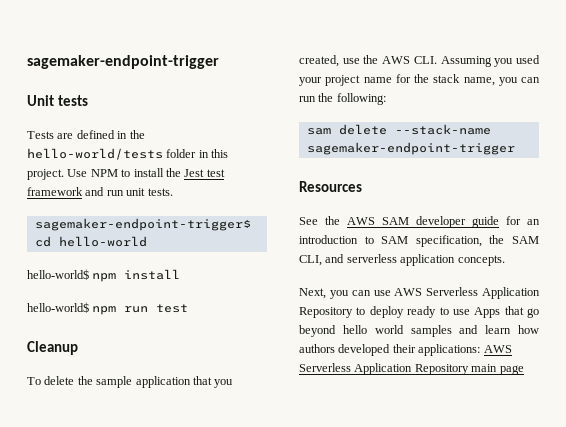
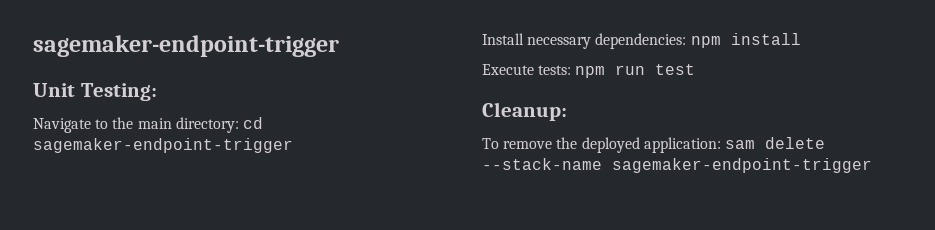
- Unit tests
- Tests are defined in the hello-world/tests folder in this project. Use NPM to install the Jest test framework and run unit tests.
- sagemaker-endpoint-trigger$ cd hello-world
- hello-world$ npm install
+ Unit Testing:
+ Navigate to the main directory: cd sagemaker-endpoint-trigger
+ Install necessary dependencies: npm install
- hello-world$ npm run test
+ Execute tests: npm run test
- Cleanup
+ Cleanup:
- To delete the sample application that you created, use the AWS CLI. Assuming you used your project name for the stack name, you can run the following:
- sam delete --stack-name sagemaker-endpoint-trigger
- Resources
- See the AWS SAM developer guide for an introduction to SAM specification, the SAM CLI, and serverless application concepts.
- Next, you can use AWS Serverless Application Repository to deploy ready to use Apps that go beyond hello world samples and learn how authors developed their applications: AWS Serverless Application Repository main page
+ To remove the deployed application: sam delete --stack-name sagemaker-endpoint-trigger

